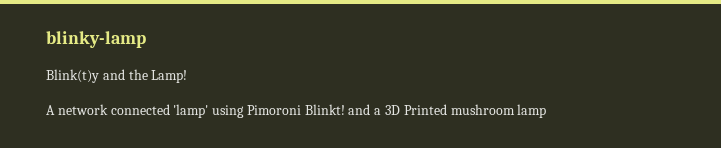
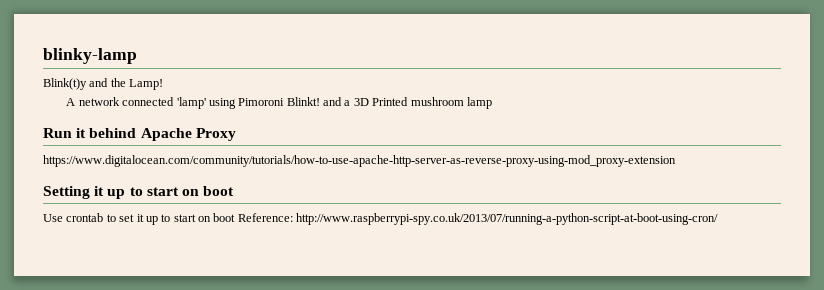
+ Run it behind Apache Proxy
+ https://www.digitalocean.com/community/tutorials/how-to-use-apache-http-server-as-reverse-proxy-using-mod_proxy-extension
+ Setting it up to start on boot
+ Use crontab to set it up to start on boot Reference: http://www.raspberrypi-spy.co.uk/2013/07/running-a-python-script-at-boot-using-cron/

